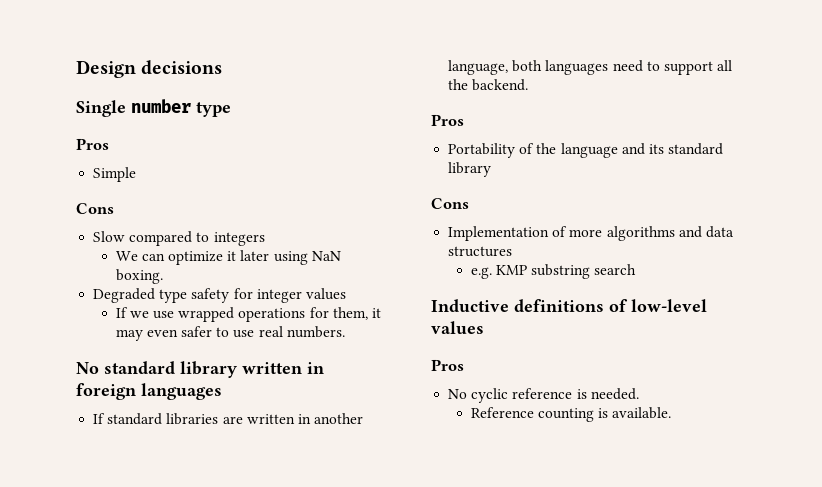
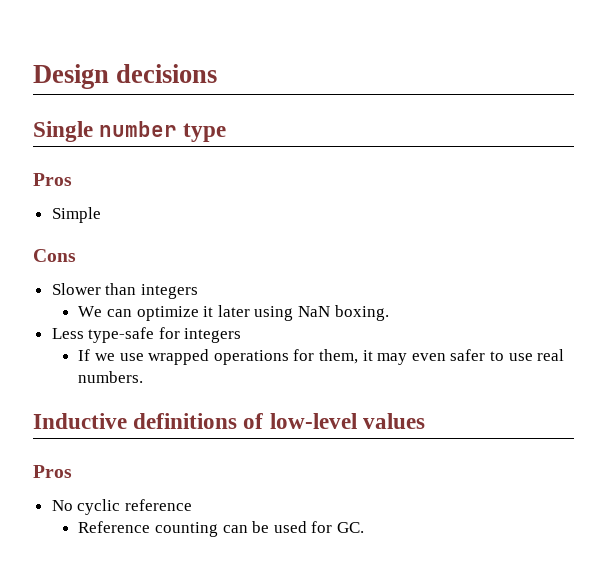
- Slow compared to integers
+ Slower than integers
- Degraded type safety for integer values
+ Less type-safe for integers
- No standard library written in foreign languages
- If standard libraries are written in another language, both languages need to support all the backend.
- Pros
- Portability of the language and its standard library
- Cons
- Implementation of more algorithms and data structures
- e.g. KMP substring search
- No cyclic reference is needed.
+ No cyclic reference
- Reference counting is available.
+ Reference counting can be used for GC.

